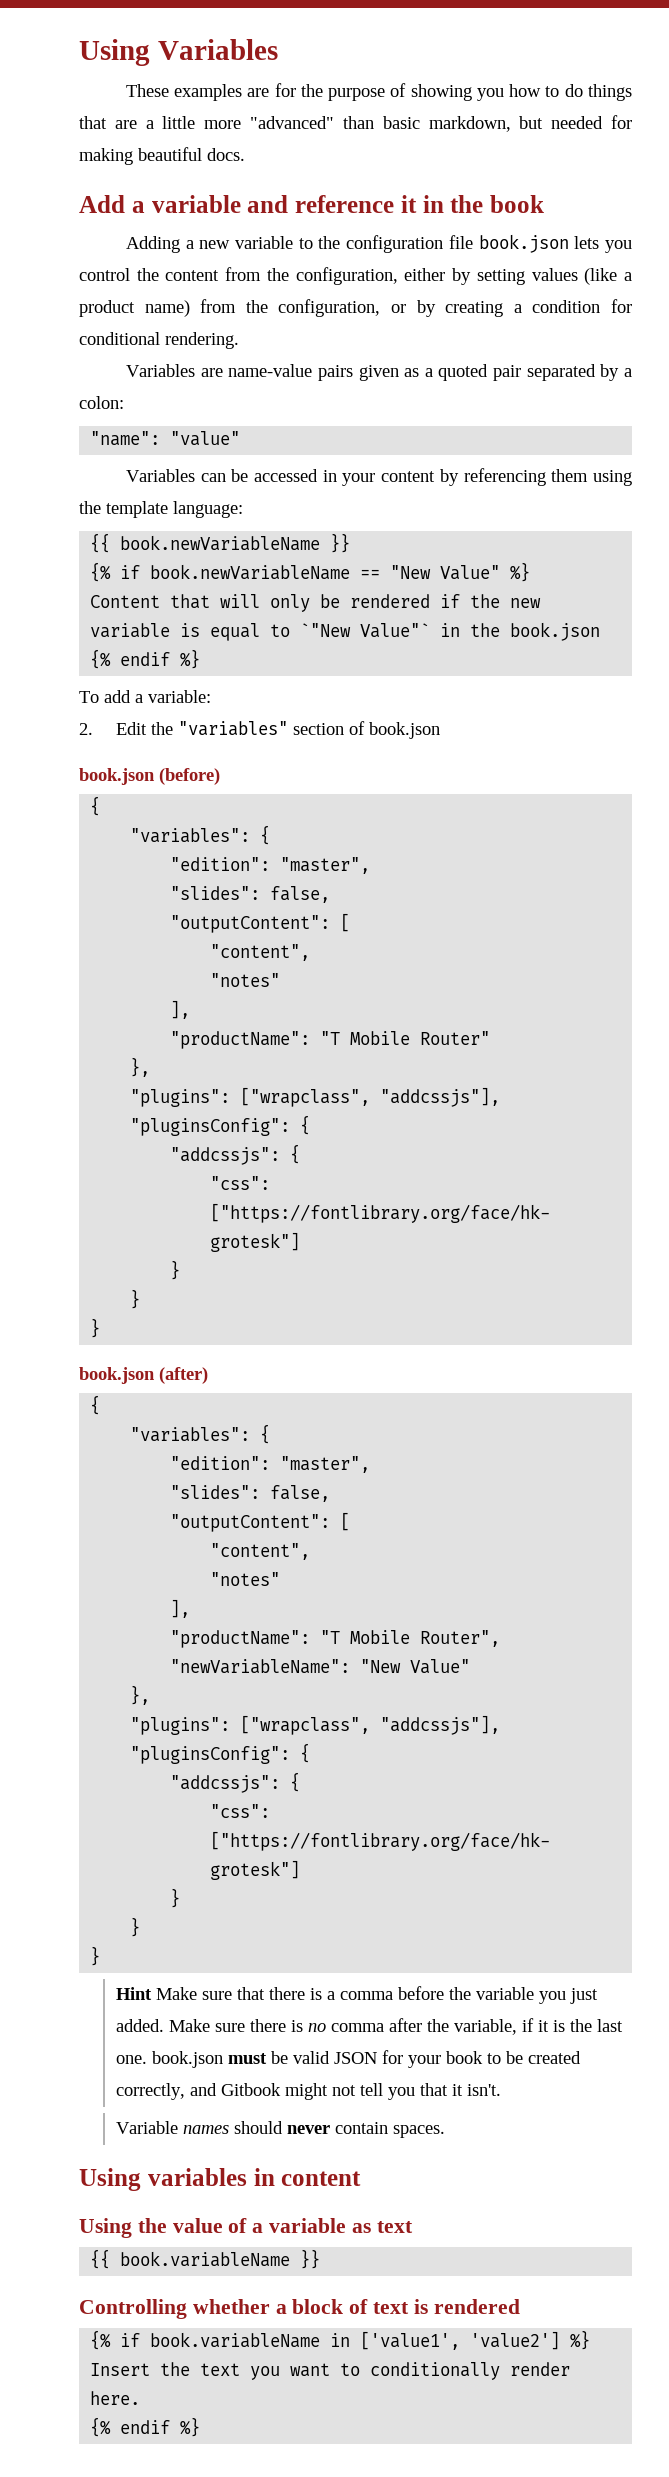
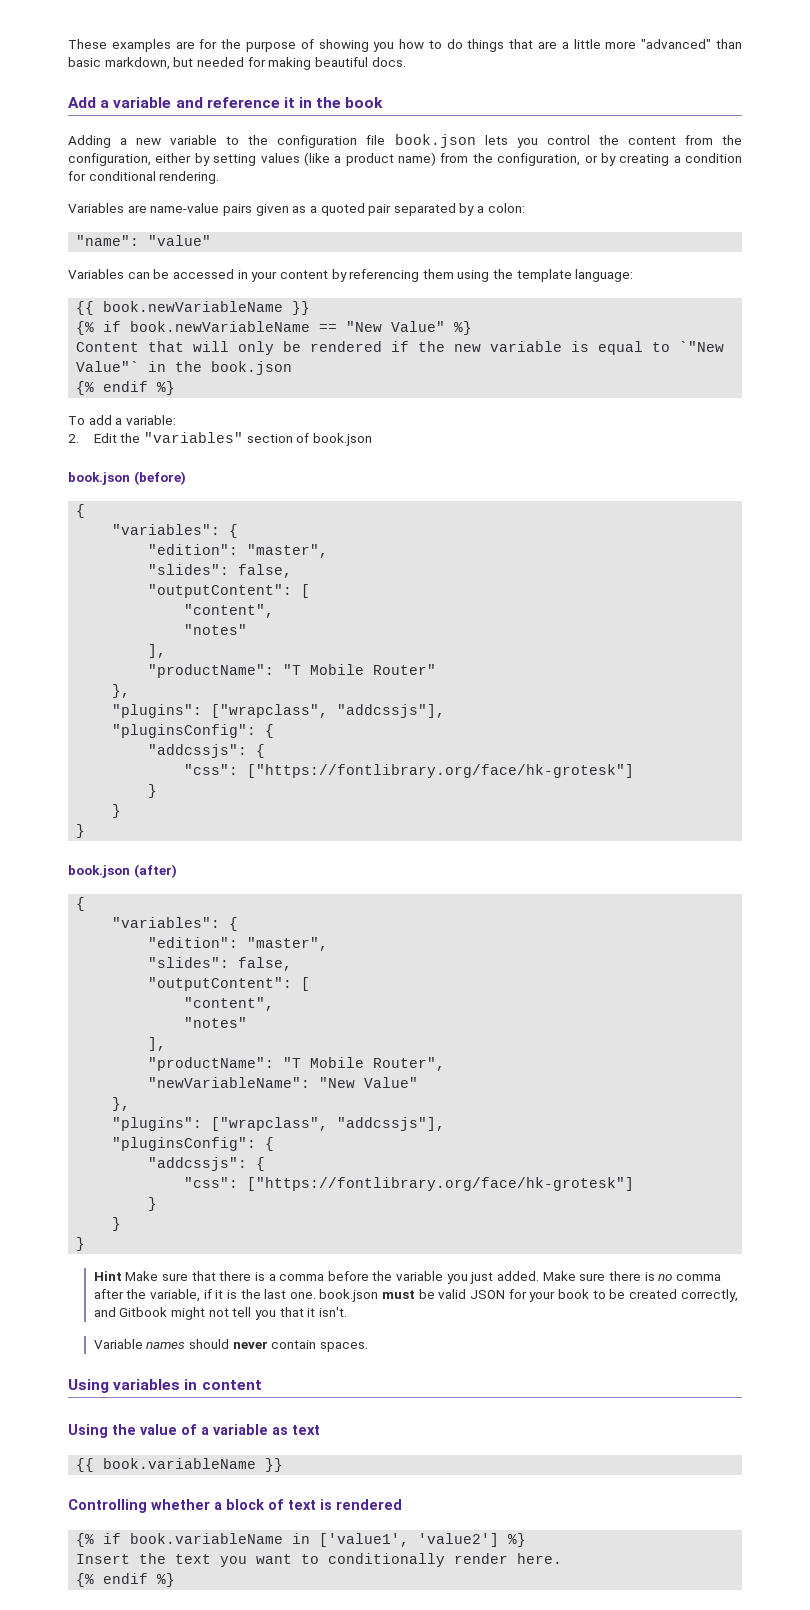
- Using Variables

